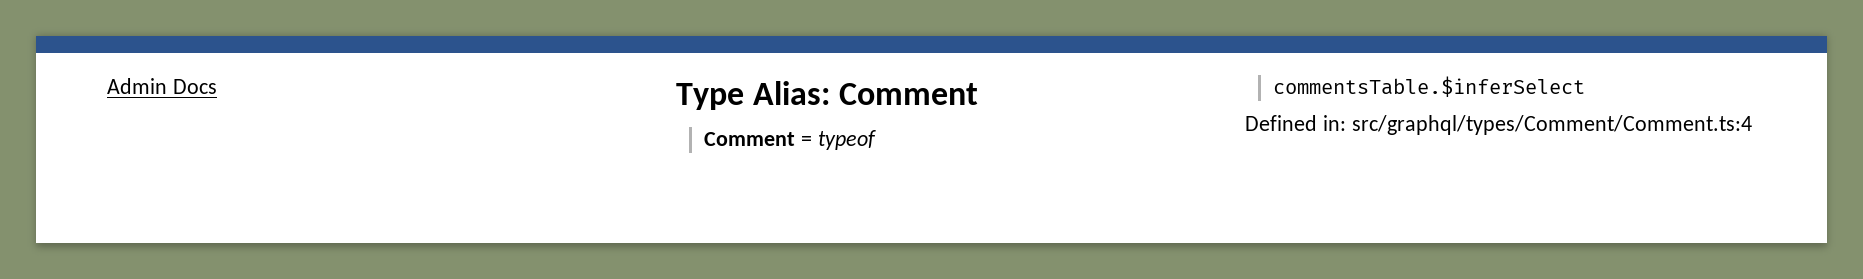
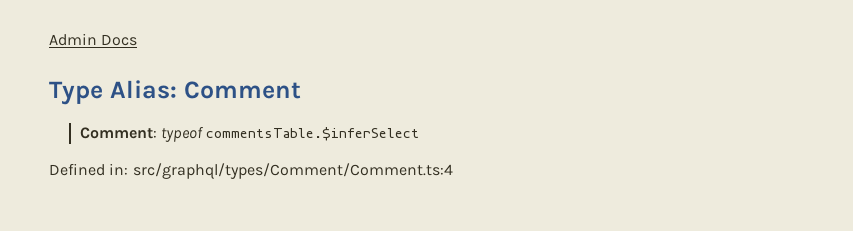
- Comment = typeof commentsTable.$inferSelect
+ Comment: typeof commentsTable.$inferSelect

